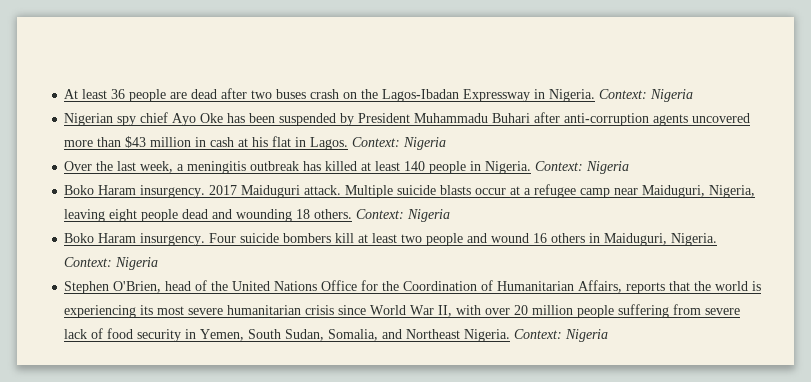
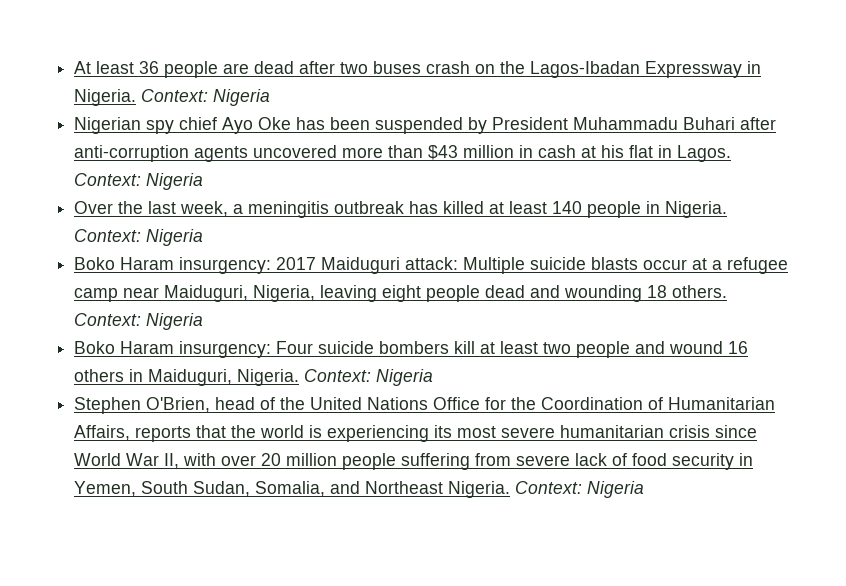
- Boko Haram insurgency. 2017 Maiduguri attack. Multiple suicide blasts occur at a refugee camp near Maiduguri, Nigeria, leaving eight people dead and wounding 18 others.
+ Boko Haram insurgency: 2017 Maiduguri attack: Multiple suicide blasts occur at a refugee camp near Maiduguri, Nigeria, leaving eight people dead and wounding 18 others.
- Boko Haram insurgency. Four suicide bombers kill at least two people and wound 16 others in Maiduguri, Nigeria.
+ Boko Haram insurgency: Four suicide bombers kill at least two people and wound 16 others in Maiduguri, Nigeria.

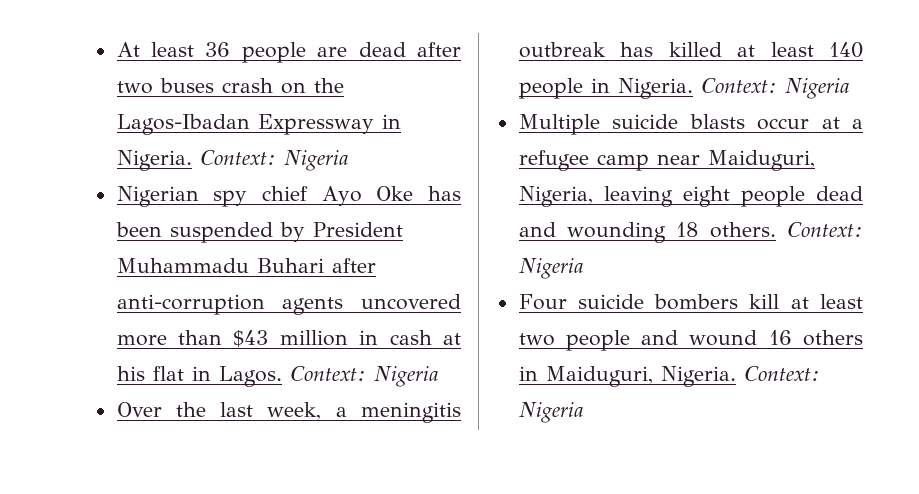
- Boko Haram insurgency: 2017 Maiduguri attack: Multiple suicide blasts occur at a refugee camp near Maiduguri, Nigeria, leaving eight people dead and wounding 18 others.
+ Multiple suicide blasts occur at a refugee camp near Maiduguri, Nigeria, leaving eight people dead and wounding 18 others.
- Boko Haram insurgency: Four suicide bombers kill at least two people and wound 16 others in Maiduguri, Nigeria.
+ Four suicide bombers kill at least two people and wound 16 others in Maiduguri, Nigeria.
- Stephen O'Brien, head of the United Nations Office for the Coordination of Humanitarian Affairs, reports that the world is experiencing its most severe humanitarian crisis since World War II, with over 20 million people suffering from severe lack of food security in Yemen, South Sudan, Somalia, and Northeast Nigeria. Context: Nigeria

